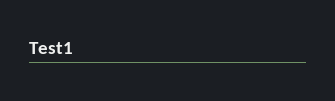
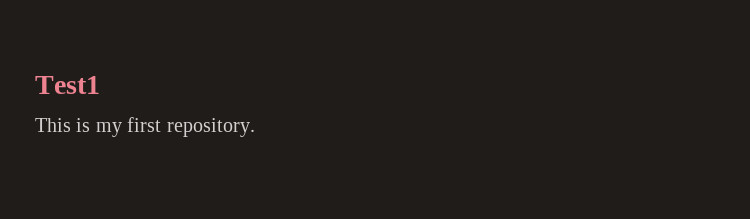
+ This is my first repository.

